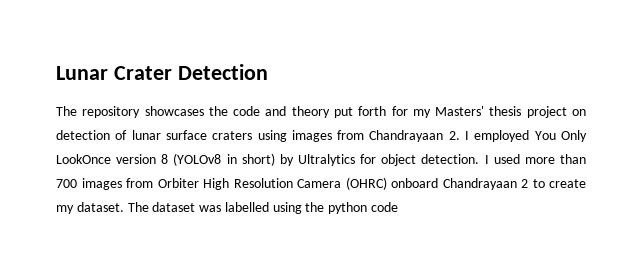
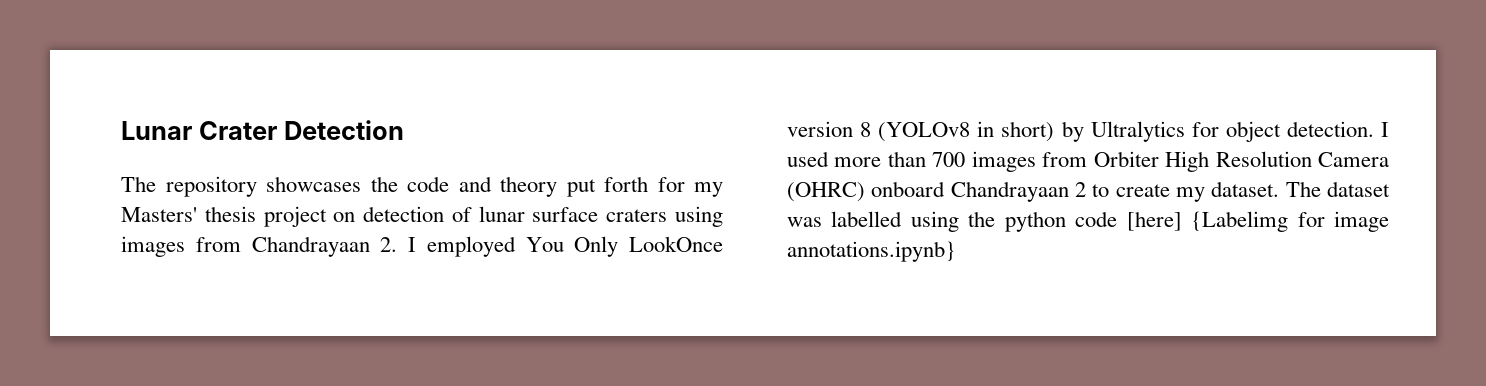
- The dataset was labelled using the python code
+ The dataset was labelled using the python code [here] {Labelimg for image annotations.ipynb}

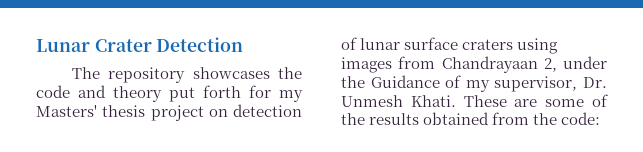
- The repository showcases the code and theory put forth for my Masters' thesis project on detection of lunar surface craters using images from Chandrayaan 2. I employed You Only LookOnce version 8 (YOLOv8 in short) by Ultralytics for object detection. I used more than 700 images from Orbiter High Resolution Camera (OHRC) onboard Chandrayaan 2 to create my dataset. The dataset was labelled using the python code [here] {Labelimg for image annotations.ipynb}
+ The repository showcases the code and theory put forth for my Masters' thesis project on detection of lunar surface craters using images from Chandrayaan 2, under the Guidance of my supervisor, Dr. Unmesh Khati. These are some of the results obtained from the code:

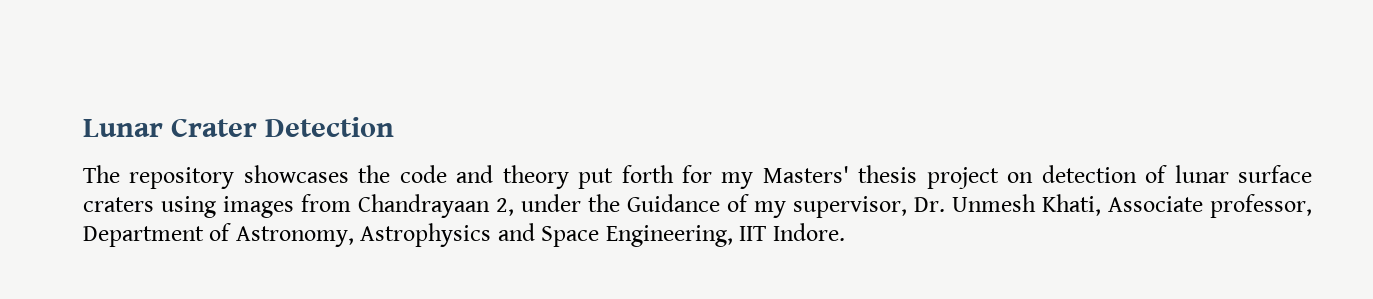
- The repository showcases the code and theory put forth for my Masters' thesis project on detection of lunar surface craters using images from Chandrayaan 2, under the Guidance of my supervisor, Dr. Unmesh Khati. These are some of the results obtained from the code:
+ The repository showcases the code and theory put forth for my Masters' thesis project on detection of lunar surface craters using images from Chandrayaan 2, under the Guidance of my supervisor, Dr. Unmesh Khati, Associate professor, Department of Astronomy, Astrophysics and Space Engineering, IIT Indore.

